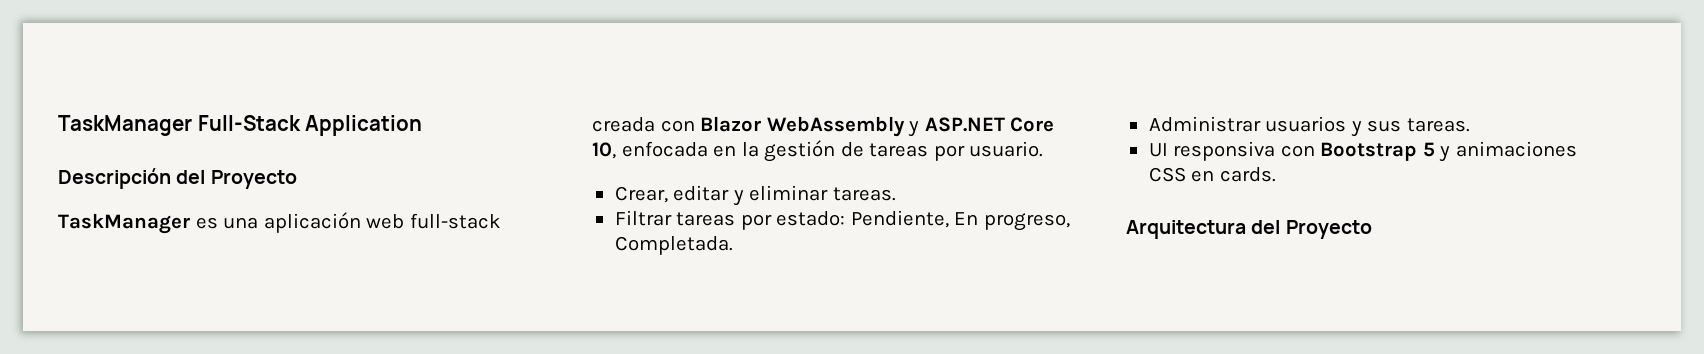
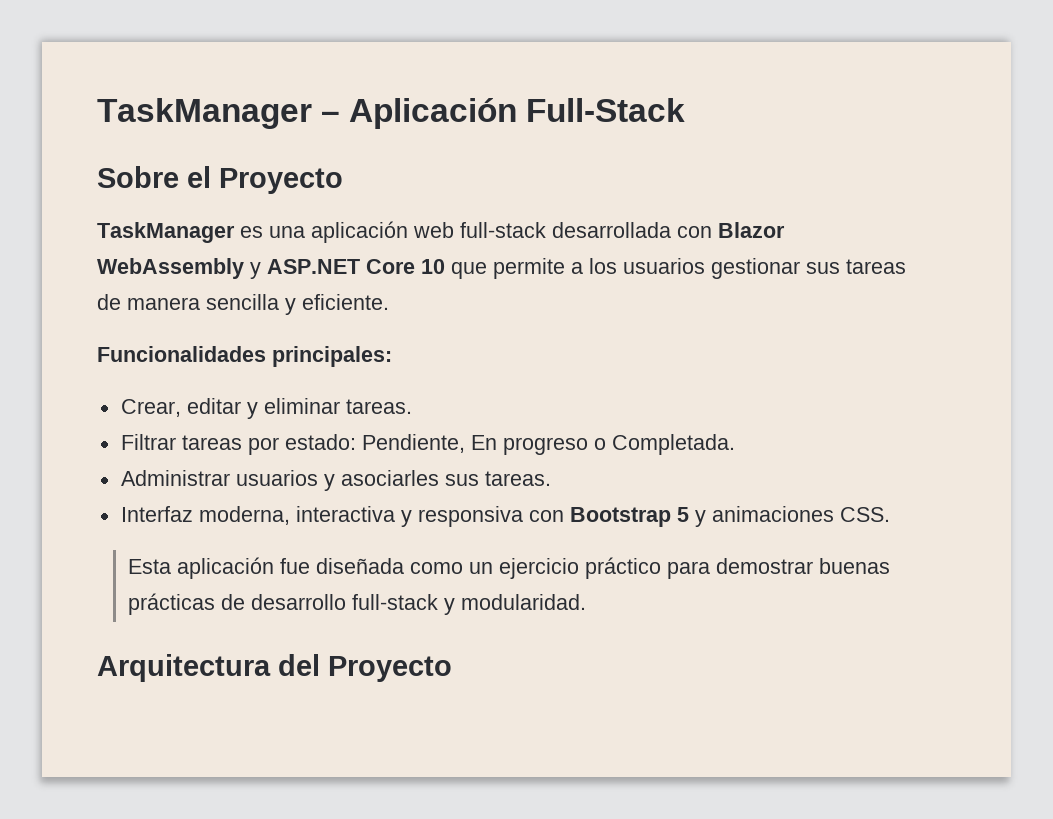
- TaskManager Full-Stack Application
- Descripción del Proyecto
+ TaskManager – Aplicación Full-Stack
+ Sobre el Proyecto
- TaskManager es una aplicación web full-stack creada con Blazor WebAssembly y ASP.NET Core 10, enfocada en la gestión de tareas por usuario.
+ TaskManager es una aplicación web full-stack desarrollada con Blazor WebAssembly y ASP.NET Core 10 que permite a los usuarios gestionar sus tareas de manera sencilla y eficiente.
+ Funcionalidades principales:
- Filtrar tareas por estado: Pendiente, En progreso, Completada.
+ Filtrar tareas por estado: Pendiente, En progreso o Completada.
- Administrar usuarios y sus tareas.
+ Administrar usuarios y asociarles sus tareas.
- UI responsiva con Bootstrap 5 y animaciones CSS en cards.
+ Interfaz moderna, interactiva y responsiva con Bootstrap 5 y animaciones CSS.
+ Esta aplicación fue diseñada como un ejercicio práctico para demostrar buenas prácticas de desarrollo full-stack y modularidad.

